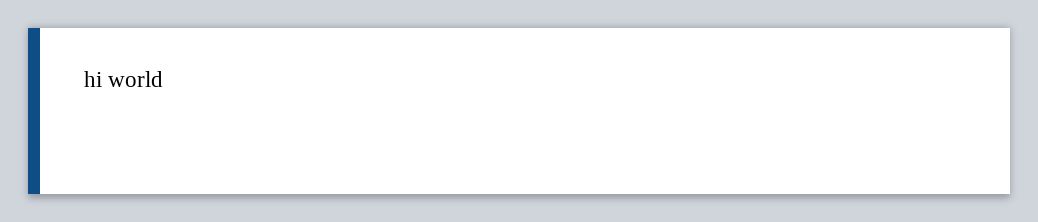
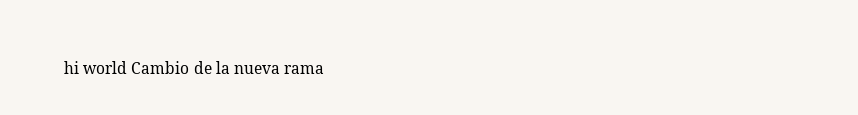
- hi world
+ hi world Cambio de la nueva rama

